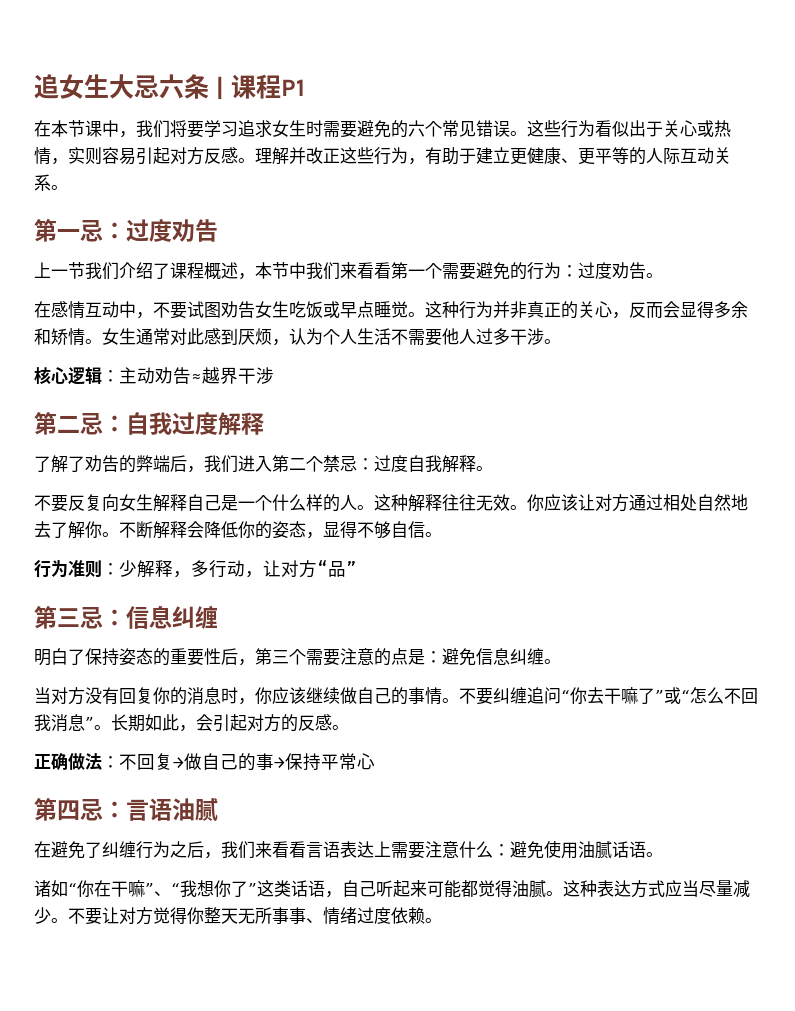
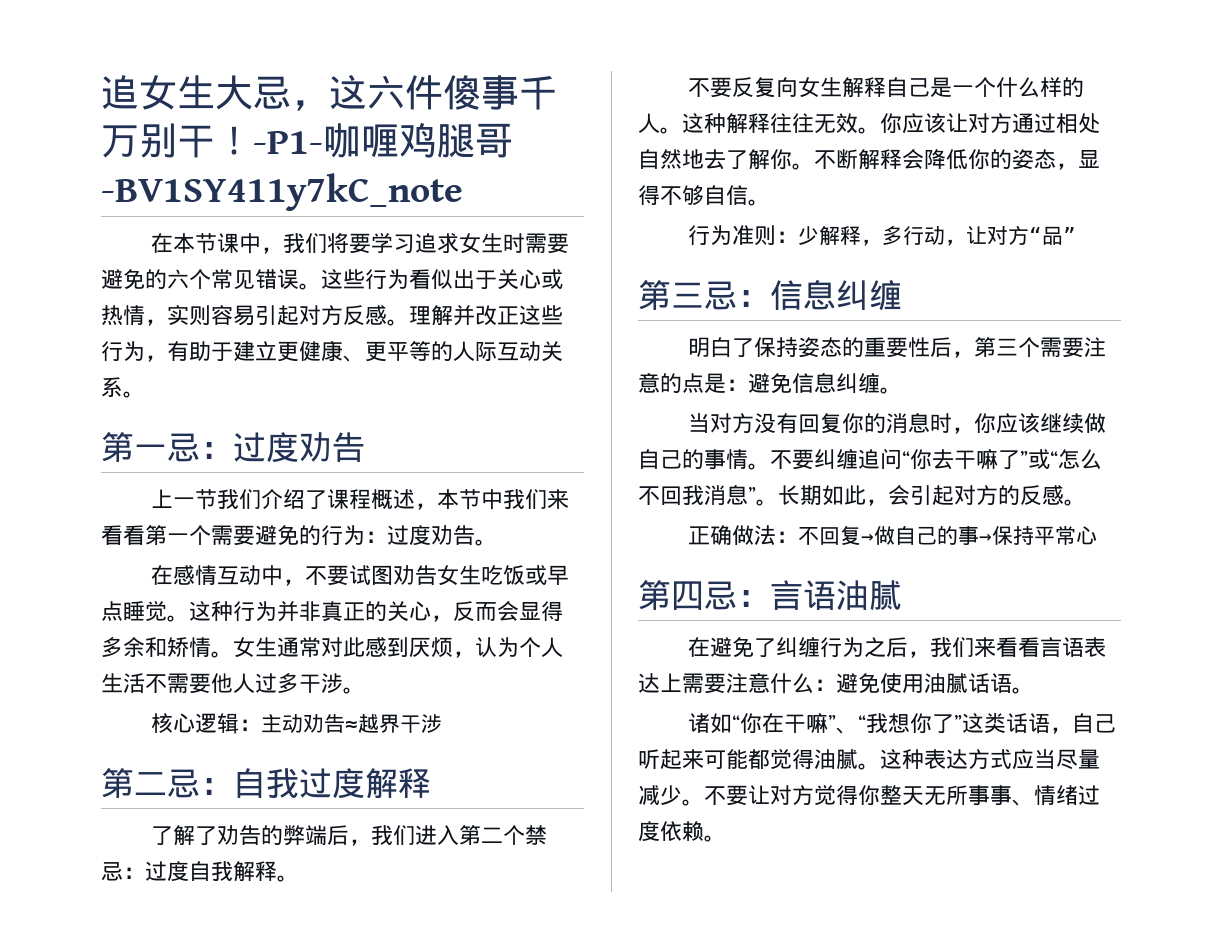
- 追女生大忌六条 | 课程P1
+ 追女生大忌，这六件傻事千万别干！-P1-咖喱鸡腿哥-BV1SY411y7kC_note

